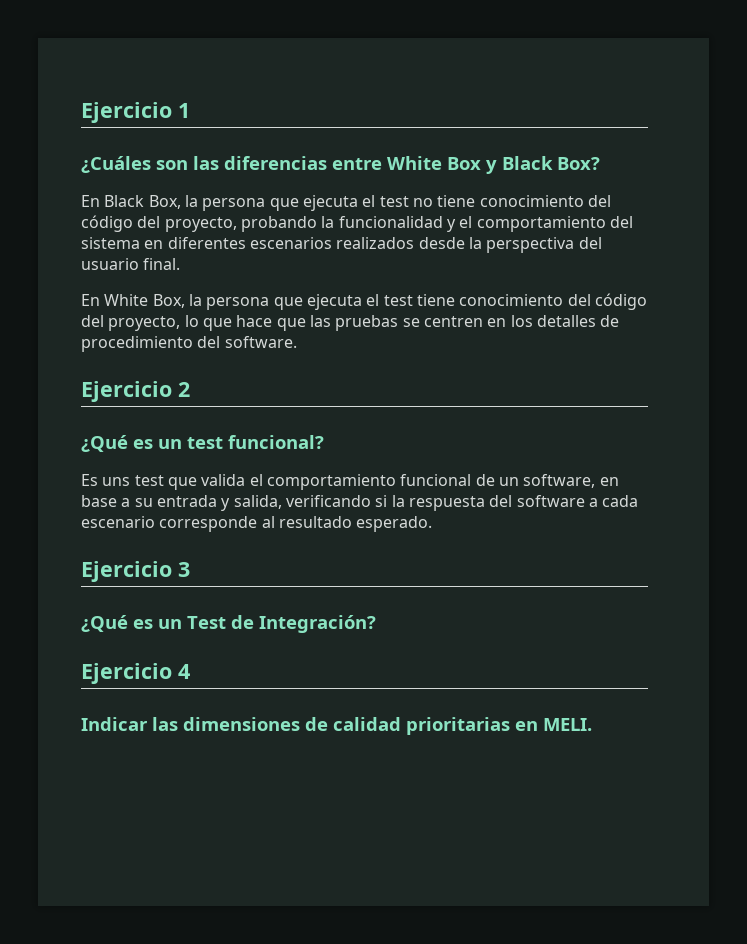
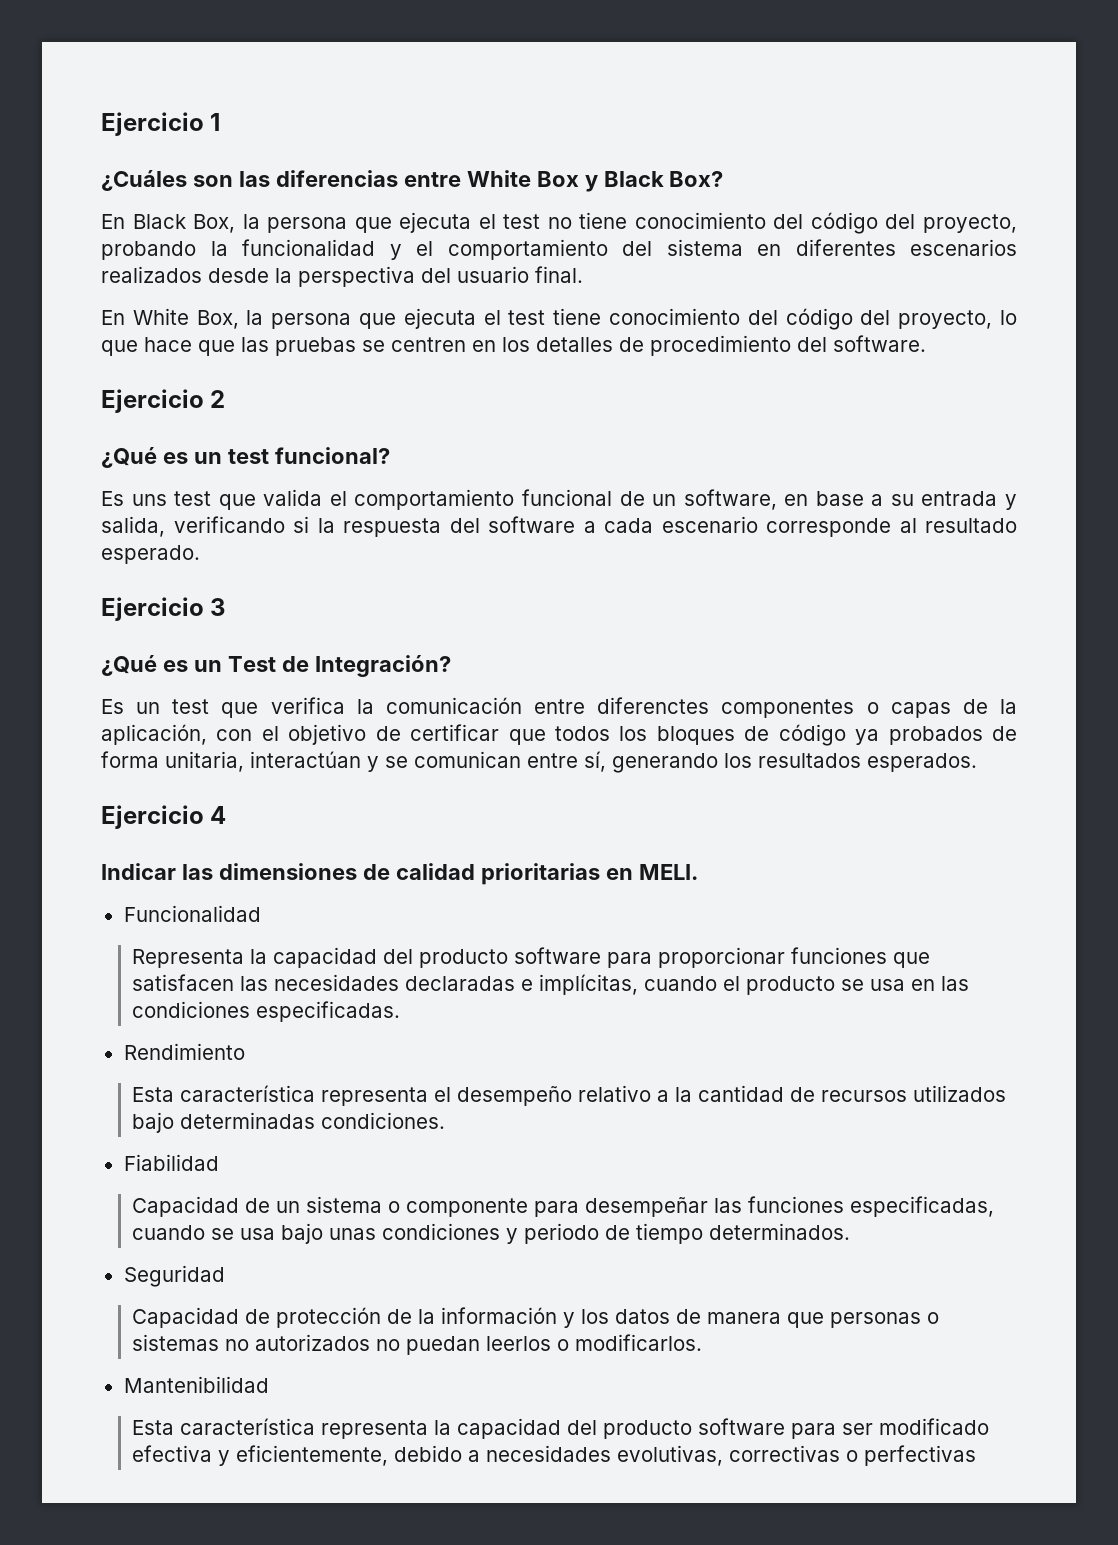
+ Es un test que verifica la comunicación entre diferenctes componentes o capas de la aplicación, con el objetivo de certificar que todos los bloques de código ya probados de forma unitaria, interactúan y se comunican entre sí, generando los resultados esperados.
+ Funcionalidad
+ Representa la capacidad del producto software para proporcionar funciones que satisfacen las necesidades declaradas e implícitas, cuando el producto se usa en las condiciones especificadas.
+ Rendimiento
+ Esta característica representa el desempeño relativo a la cantidad de recursos utilizados bajo determinadas condiciones.
+ Fiabilidad
+ Capacidad de un sistema o componente para desempeñar las funciones especificadas, cuando se usa bajo unas condiciones y periodo de tiempo determinados.
+ Seguridad
+ Capacidad de protección de la información y los datos de manera que personas o sistemas no autorizados no puedan leerlos o modificarlos.
+ Mantenibilidad
+ Esta característica representa la capacidad del producto software para ser modificado efectiva y eficientemente, debido a necesidades evolutivas, correctivas o perfectivas

